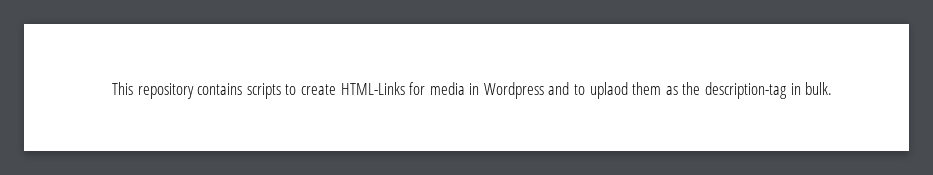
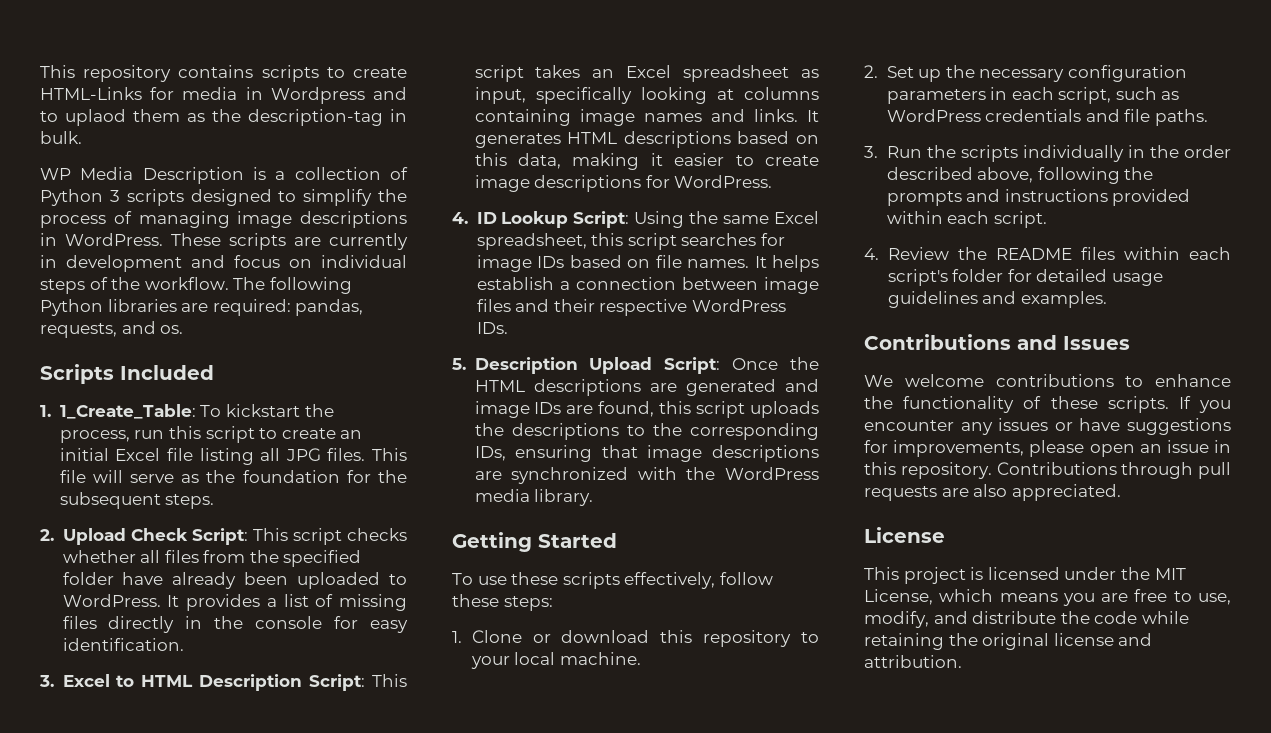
+ WP Media Description is a collection of Python 3 scripts designed to simplify the process of managing image descriptions in WordPress. These scripts are currently in development and focus on individual steps of the workflow. The following Python libraries are required: pandas, requests, and os.
+ Scripts Included
+ 1. 1_Create_Table: To kickstart the process, run this script to create an initial Excel file listing all JPG files. This file will serve as the foundation for the subsequent steps.
+ 2. Upload Check Script: This script checks whether all files from the specified folder have already been uploaded to WordPress. It provides a list of missing files directly in the console for easy identification.
+ 3. Excel to HTML Description Script: This script takes an Excel spreadsheet as input, specifically looking at columns containing image names and links. It generates HTML descriptions based on this data, making it easier to create image descriptions for WordPress.
+ 4. ID Lookup Script: Using the same Excel spreadsheet, this script searches for image IDs based on file names. It helps establish a connection between image files and their respective WordPress IDs.
+ 5. Description Upload Script: Once the HTML descriptions are generated and image IDs are found, this script uploads the descriptions to the corresponding IDs, ensuring that image descriptions are synchronized with the WordPress media library.
+ Getting Started
+ To use these scripts effectively, follow these steps:
+ 1. Clone or download this repository to your local machine.
+ 2. Set up the necessary configuration parameters in each script, such as WordPress credentials and file paths.
+ 3. Run the scripts individually in the order described above, following the prompts and instructions provided within each script.
+ 4. Review the README files within each script's folder for detailed usage guidelines and examples.
+ Contributions and Issues
+ We welcome contributions to enhance the functionality of these scripts. If you encounter any issues or have suggestions for improvements, please open an issue in this repository. Contributions through pull requests are also appreciated.
+ License
+ This project is licensed under the MIT License, which means you are free to use, modify, and distribute the code while retaining the original license and attribution.

